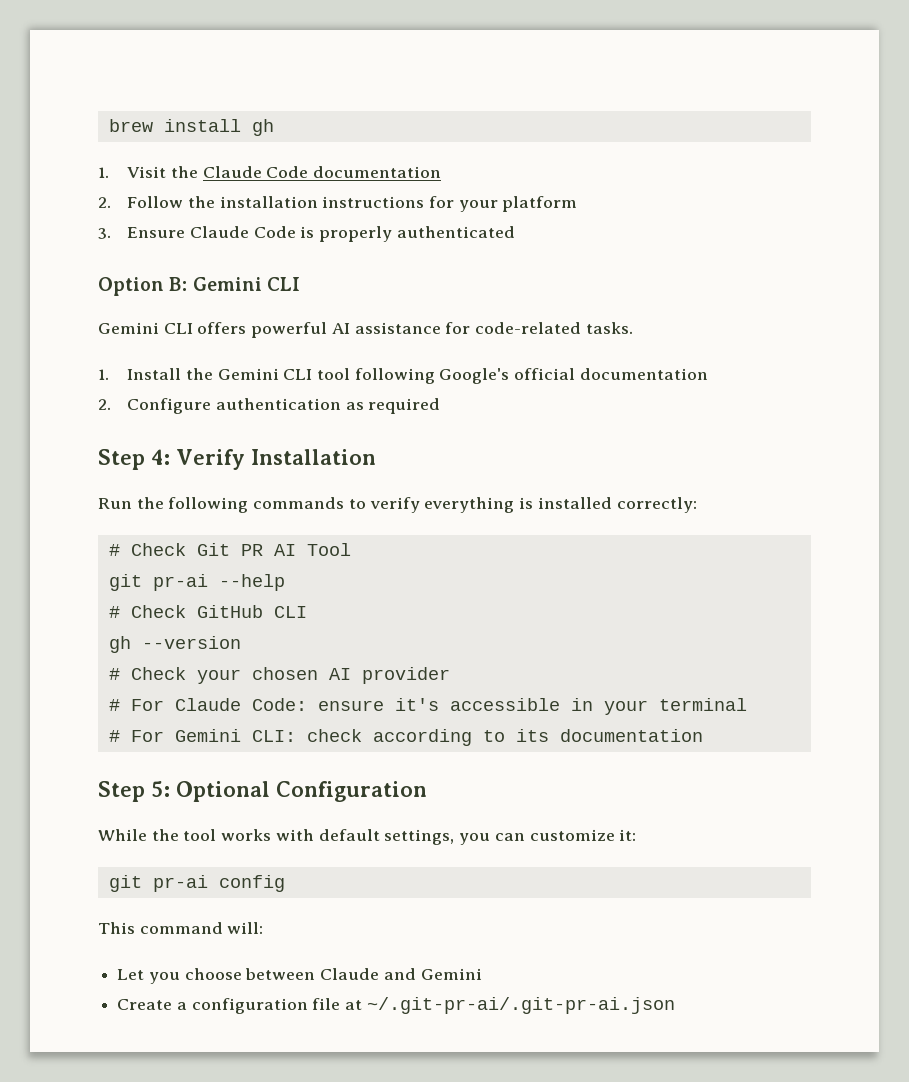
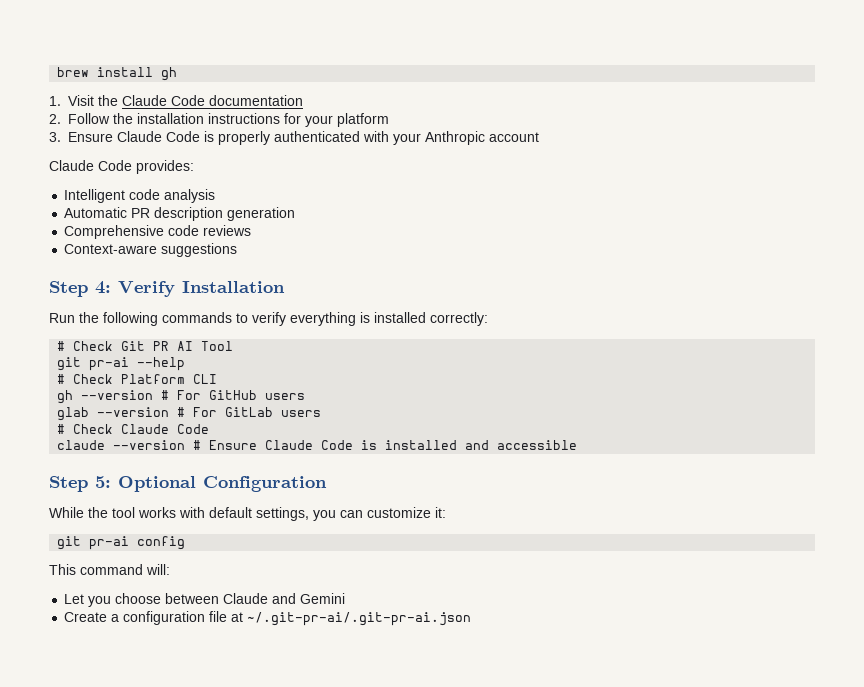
- 3. Ensure Claude Code is properly authenticated
- Option B: Gemini CLI
- Gemini CLI offers powerful AI assistance for code-related tasks.
- 1. Install the Gemini CLI tool following Google's official documentation
- 2. Configure authentication as required
+ 3. Ensure Claude Code is properly authenticated with your Anthropic account
+ Claude Code provides:
+ Intelligent code analysis
+ Automatic PR description generation
+ Comprehensive code reviews
+ Context-aware suggestions
- # Check GitHub CLI
+ # Check Platform CLI
- gh --version
- # Check your chosen AI provider
- # For Claude Code: ensure it's accessible in your terminal
- # For Gemini CLI: check according to its documentation
+ gh --version # For GitHub users
+ glab --version # For GitLab users
+ # Check Claude Code
+ claude --version # Ensure Claude Code is installed and accessible

